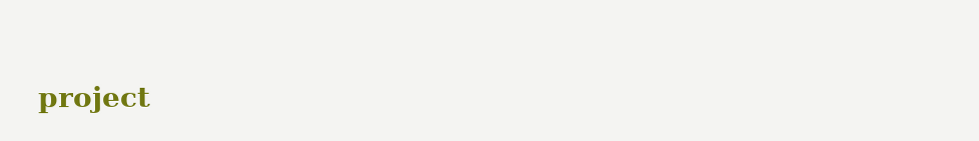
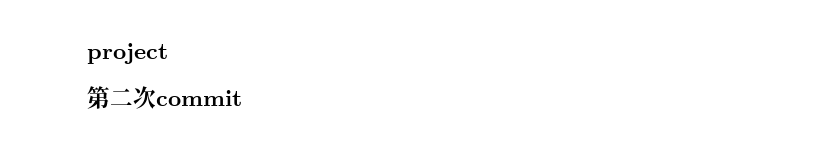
+ 第二次commit

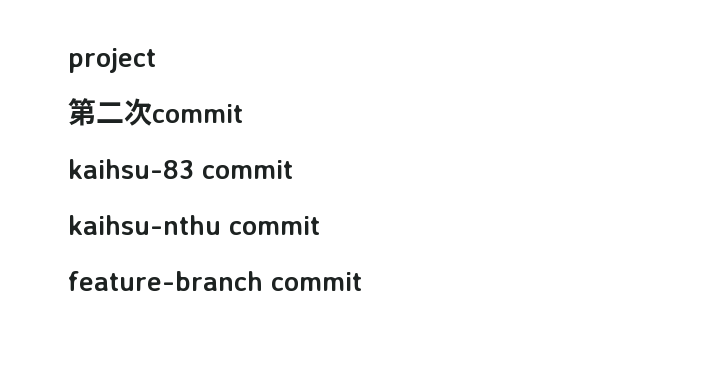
+ kaihsu-83 commit
+ kaihsu-nthu commit
+ feature-branch commit

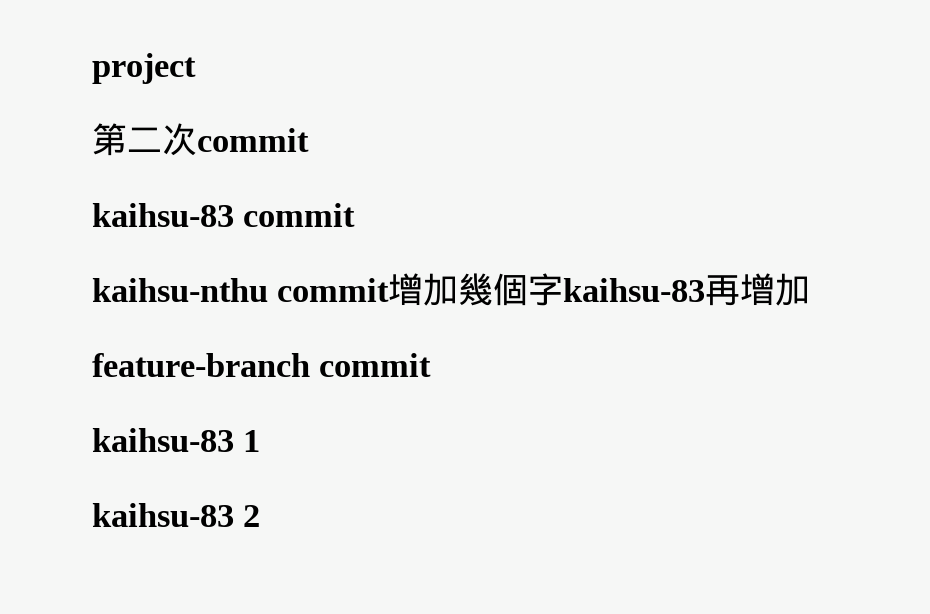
- kaihsu-nthu commit
+ kaihsu-nthu commit增加幾個字kaihsu-83再增加
  feature-branch commit
+ kaihsu-83 1
+ kaihsu-83 2

